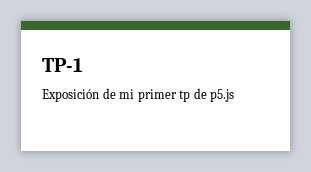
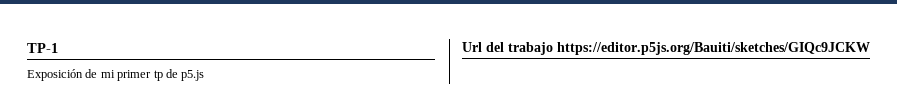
+ Url del trabajo https://editor.p5js.org/Bauiti/sketches/GIQc9JCKW

